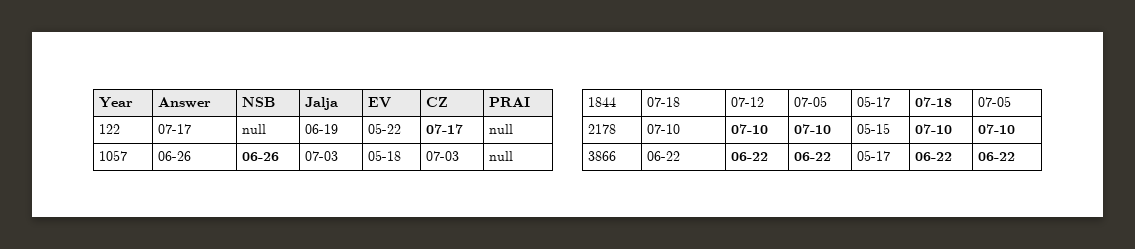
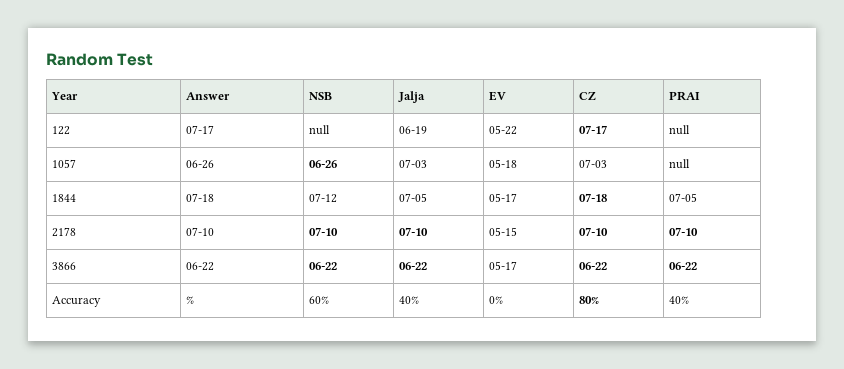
+ Random Test
+ Accuracy | % | 60% | 40% | 0% | 80% | 40%

